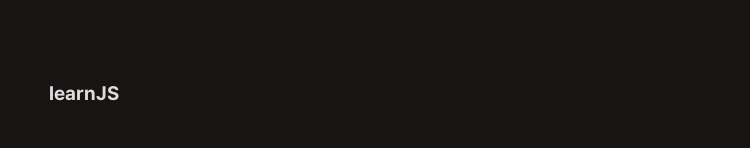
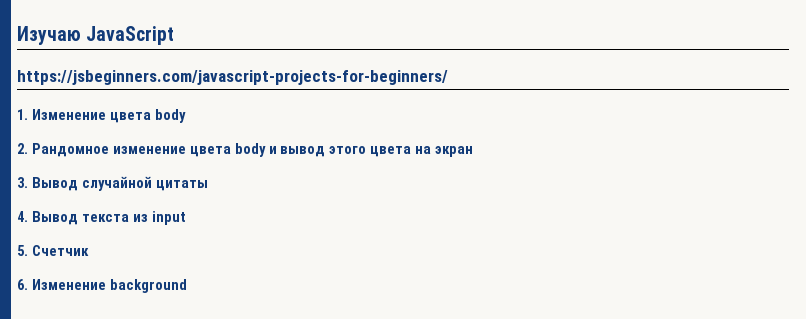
- learnJS
+ Изучаю JavaScript
+ https://jsbeginners.com/javascript-projects-for-beginners/
+ 1. Изменение цвета body
+ 2. Рандомное изменение цвета body и вывод этого цвета на экран
+ 3. Вывод случайной цитаты
+ 4. Вывод текста из input
+ 5. Счетчик
+ 6. Изменение background

